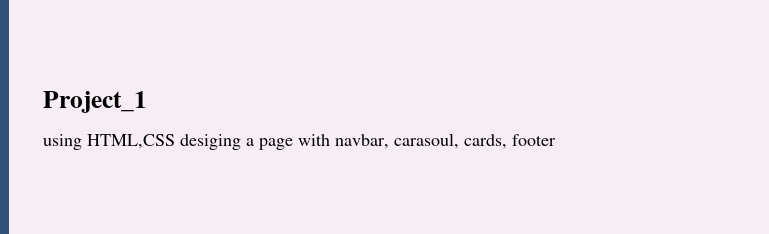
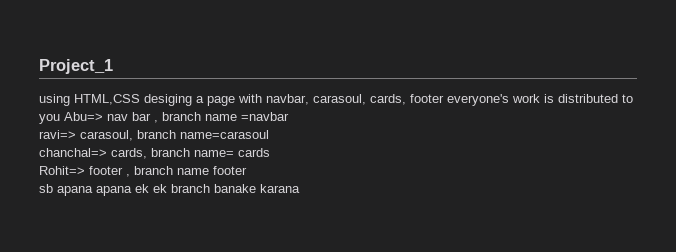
- using HTML,CSS desiging a page with navbar, carasoul, cards, footer
+ using HTML,CSS desiging a page with navbar, carasoul, cards, footer everyone's work is distributed to you Abu=> nav bar , branch name =navbar
+ ravi=> carasoul, branch name=carasoul
+ chanchal=> cards, branch name= cards
+ Rohit=> footer , branch name footer
+ sb apana apana ek ek branch banake karana

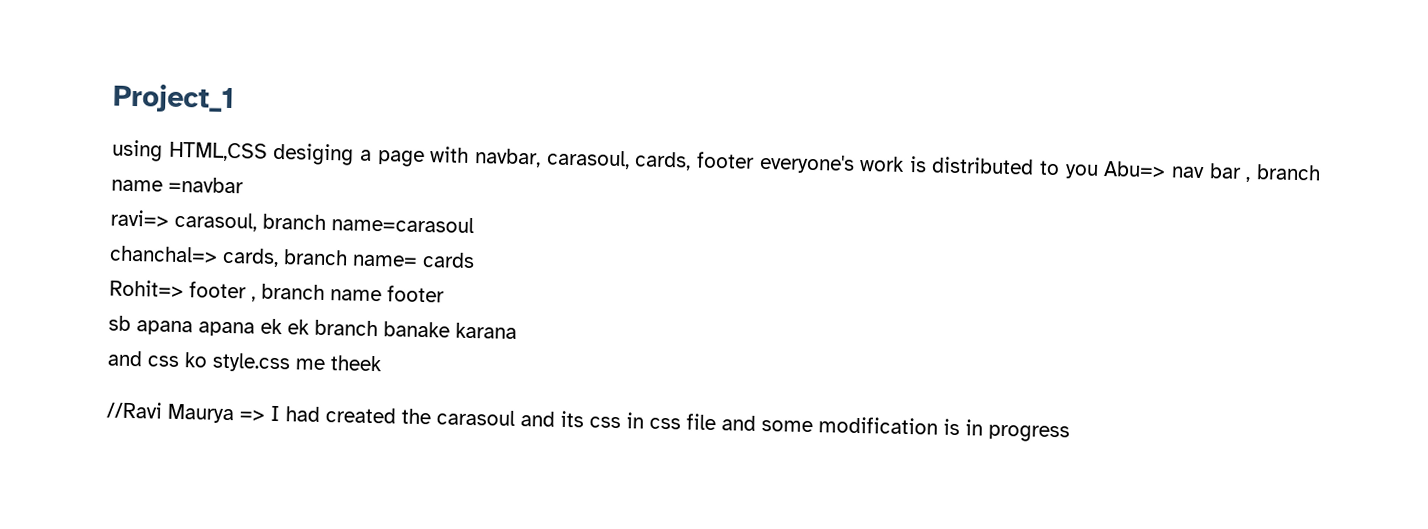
+ and css ko style.css me theek
+ //Ravi Maurya => I had created the carasoul and its css in css file and some modification is in progress

